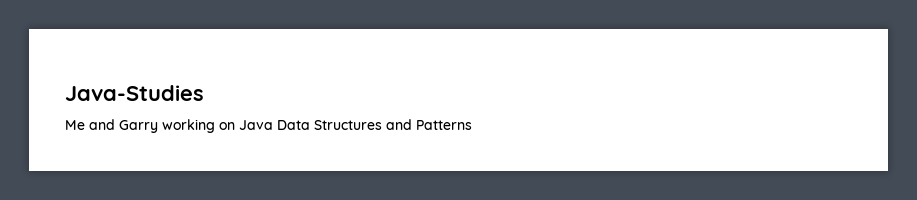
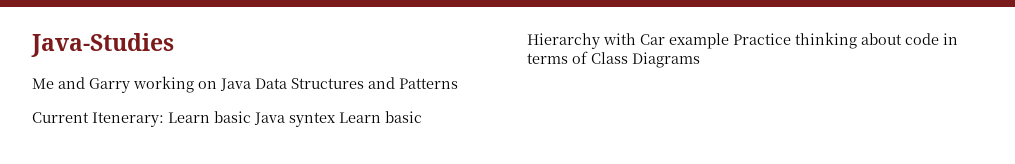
+ Current Itenerary: Learn basic Java syntex Learn basic Hierarchy with Car example Practice thinking about code in terms of Class Diagrams

